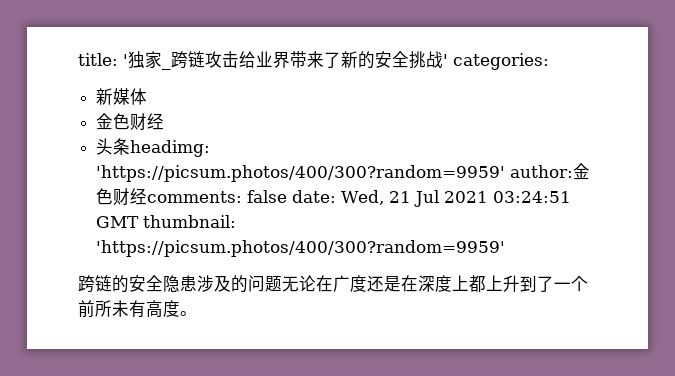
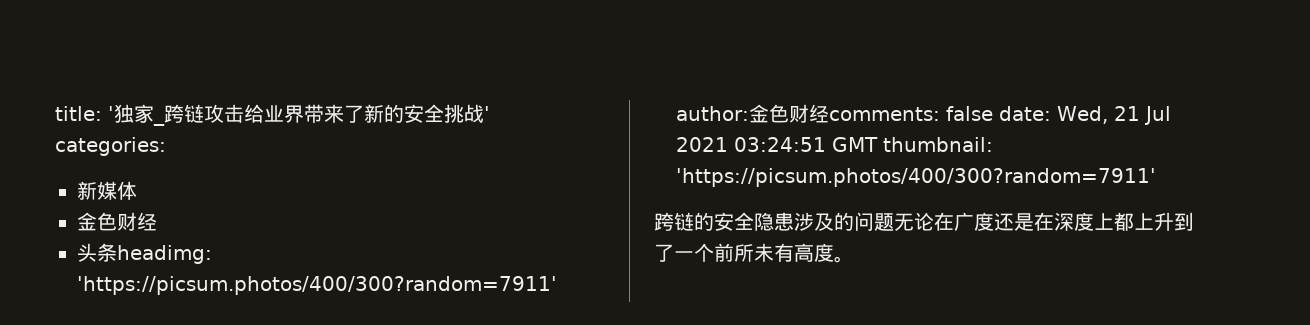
- 头条headimg: 'https://picsum.photos/400/300?random=9959' author:金色财经comments: false date: Wed, 21 Jul 2021 03:24:51 GMT thumbnail: 'https://picsum.photos/400/300?random=9959'
+ 头条headimg: 'https://picsum.photos/400/300?random=7911' author:金色财经comments: false date: Wed, 21 Jul 2021 03:24:51 GMT thumbnail: 'https://picsum.photos/400/300?random=7911'

